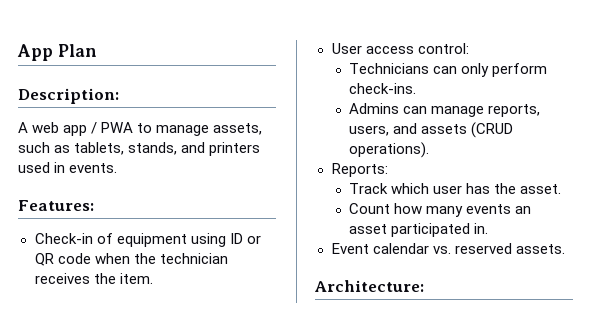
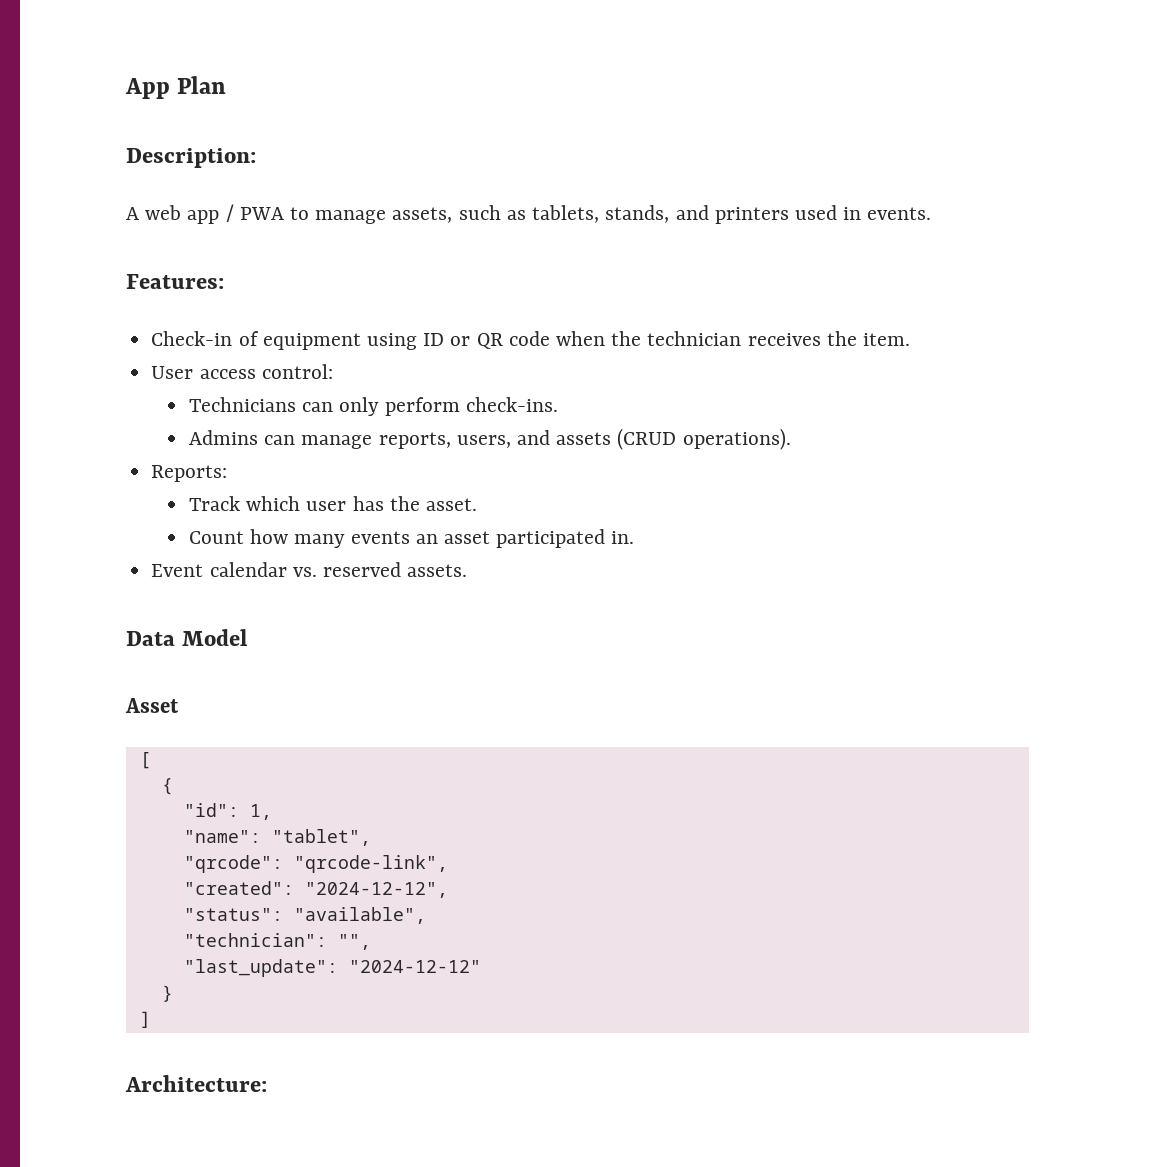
+ Data Model
+ Asset
+ [
+ {
+ "id": 1,
+ "name": "tablet",
+ "qrcode": "qrcode-link",
+ "created": "2024-12-12",
+ "status": "available",
+ "technician": "",
+ "last_update": "2024-12-12"
+ }
+ ]

